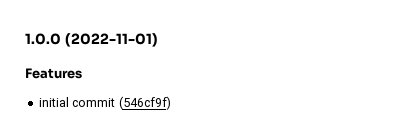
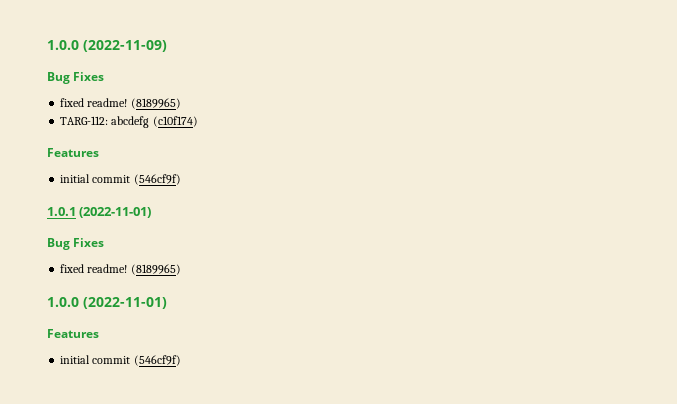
+ 1.0.0 (2022-11-09)
+ Bug Fixes
+ fixed readme! (8189965)
+ TARG-112: abcdefg (c10f174)
+ Features
+ initial commit (546cf9f)
+ 1.0.1 (2022-11-01)
+ Bug Fixes
+ fixed readme! (8189965)

